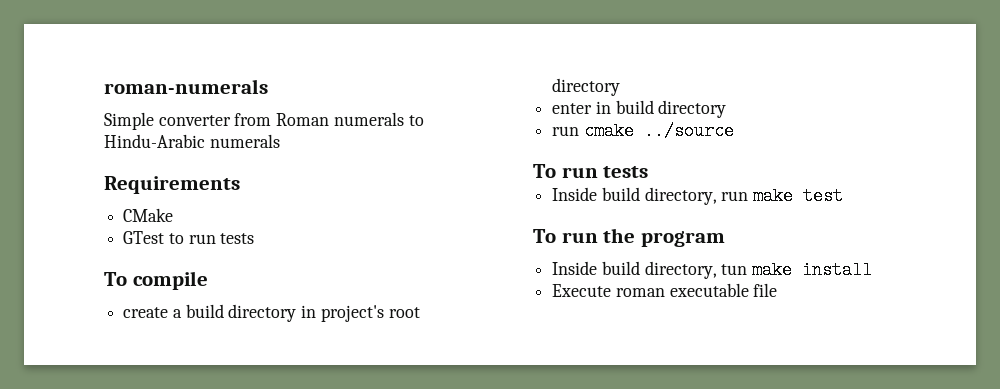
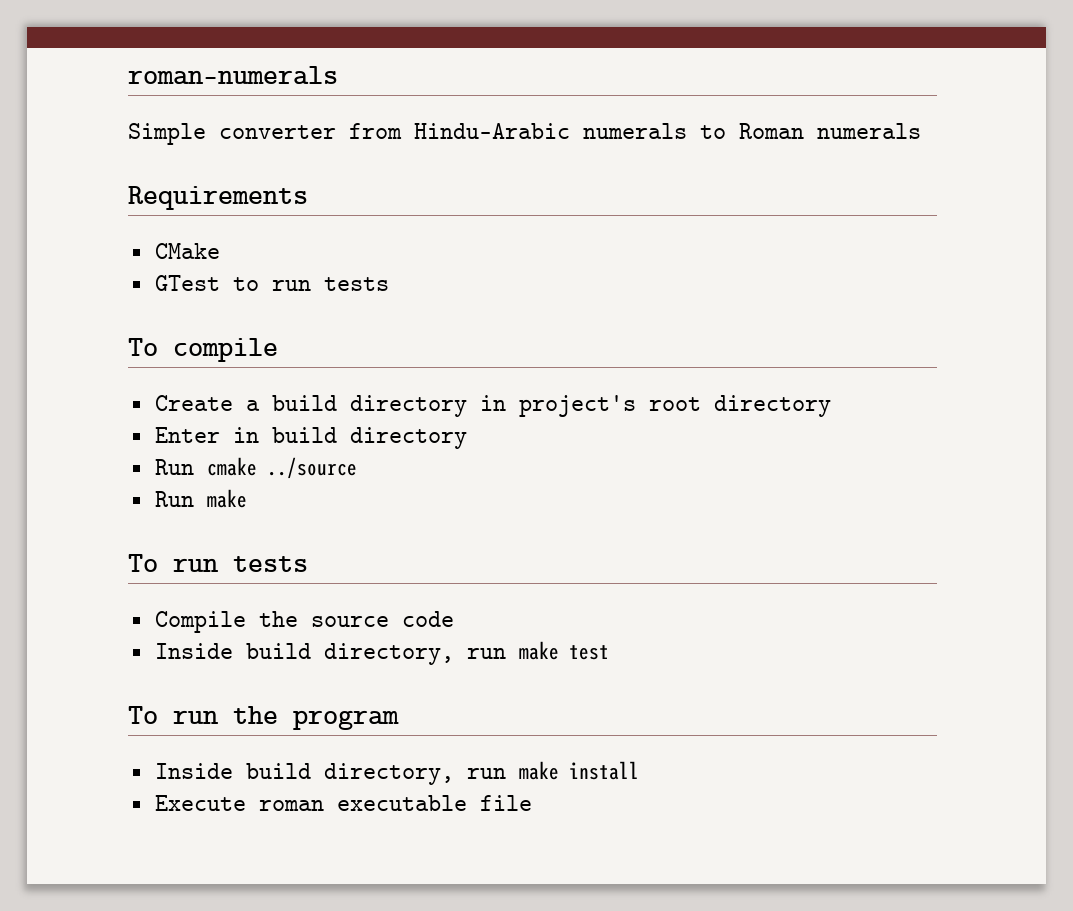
- Simple converter from Roman numerals to Hindu-Arabic numerals
+ Simple converter from Hindu-Arabic numerals to Roman numerals
- create a build directory in project's root directory
+ Create a build directory in project's root directory
- enter in build directory
+ Enter in build directory
- run cmake ../source
+ Run cmake ../source
+ Run make
+ Compile the source code
- Inside build directory, tun make install
+ Inside build directory, run make install

